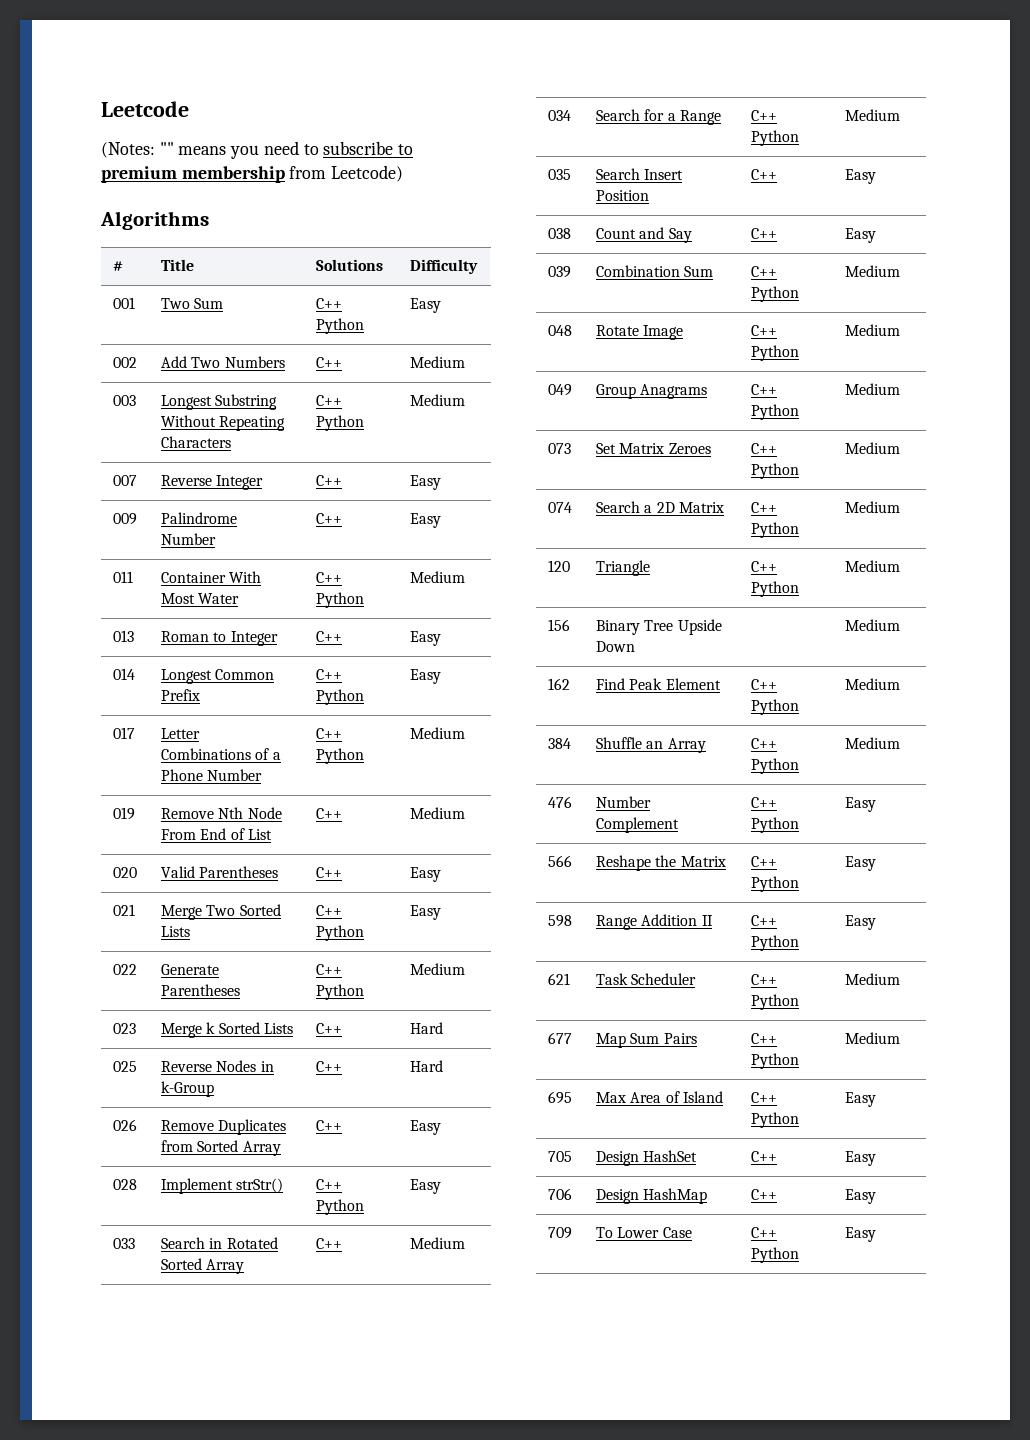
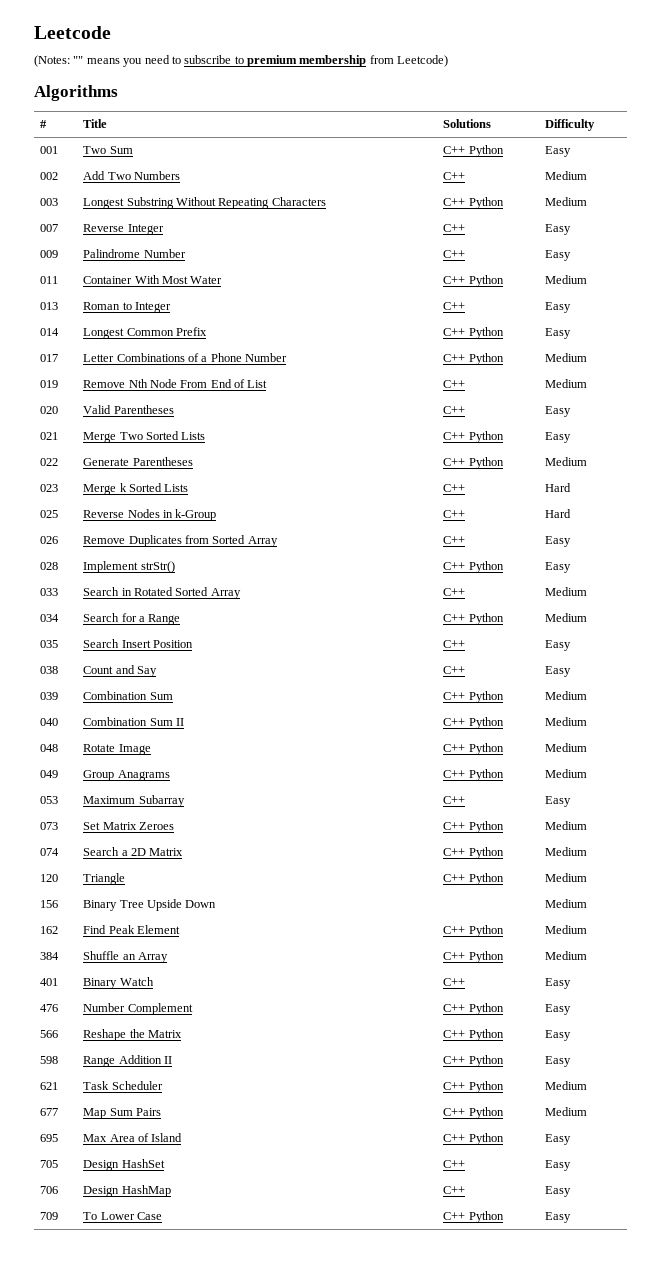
+ 040 | Combination Sum II | C++ Python | Medium
+ 053 | Maximum Subarray | C++ | Easy
+ 401 | Binary Watch | C++ | Easy

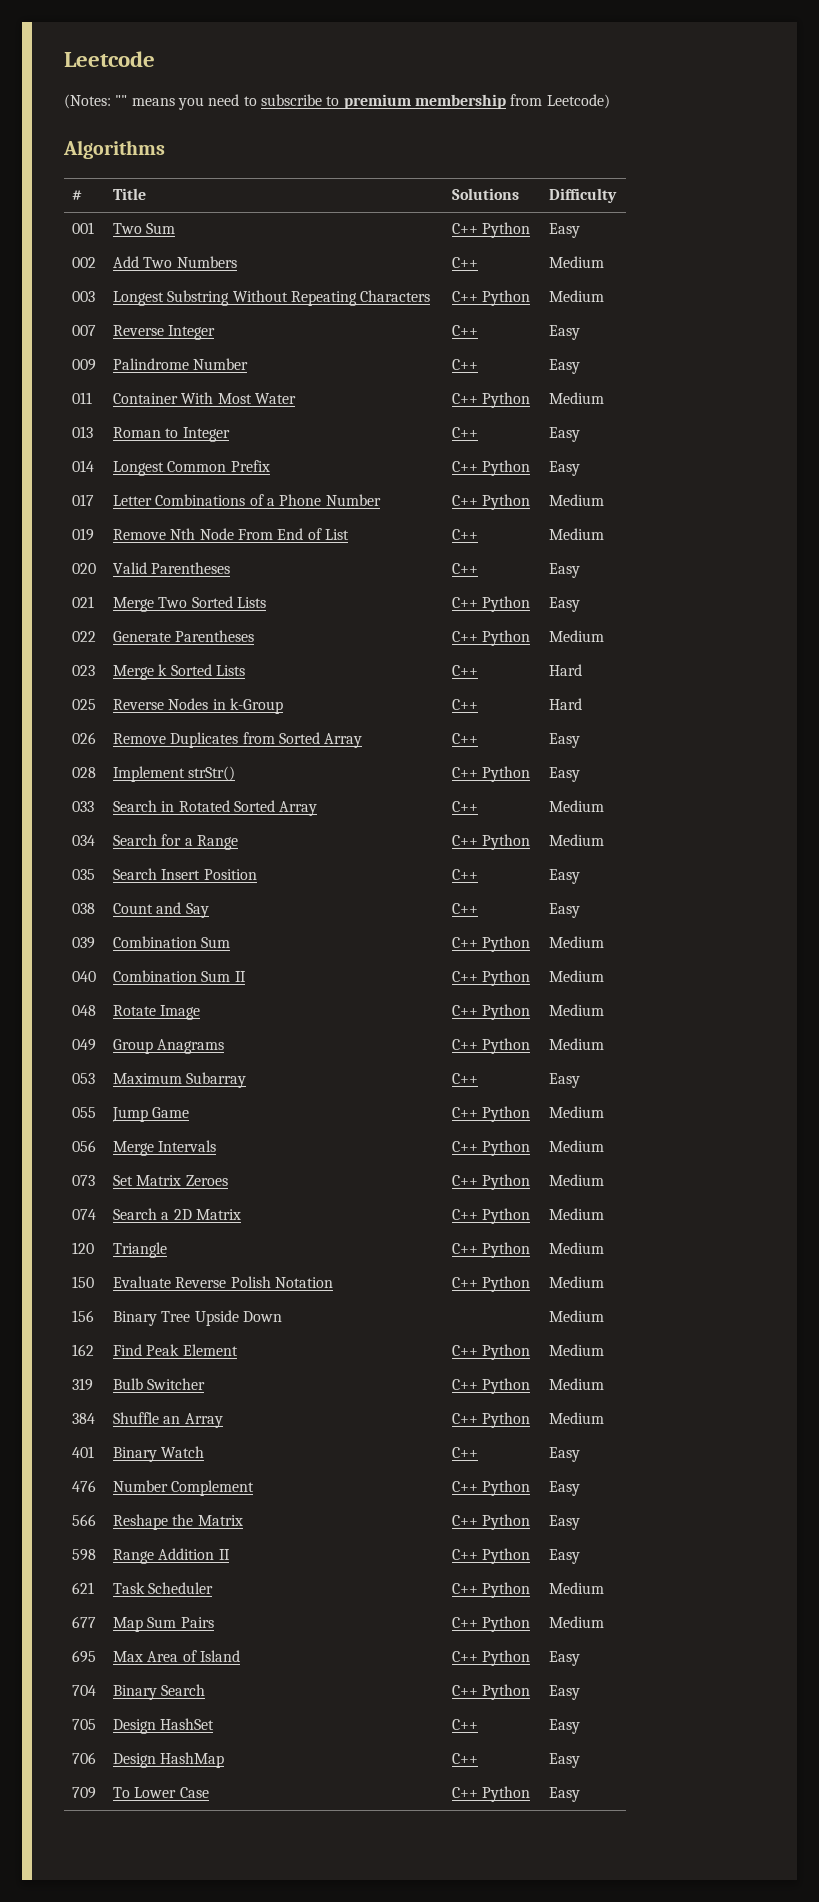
+ 055 | Jump Game | C++ Python | Medium
+ 056 | Merge Intervals | C++ Python | Medium
+ 150 | Evaluate Reverse Polish Notation | C++ Python | Medium
+ 319 | Bulb Switcher | C++ Python | Medium
+ 704 | Binary Search | C++ Python | Easy

